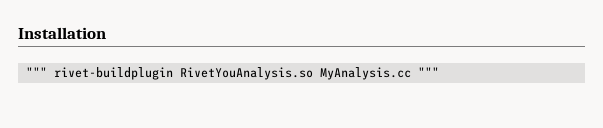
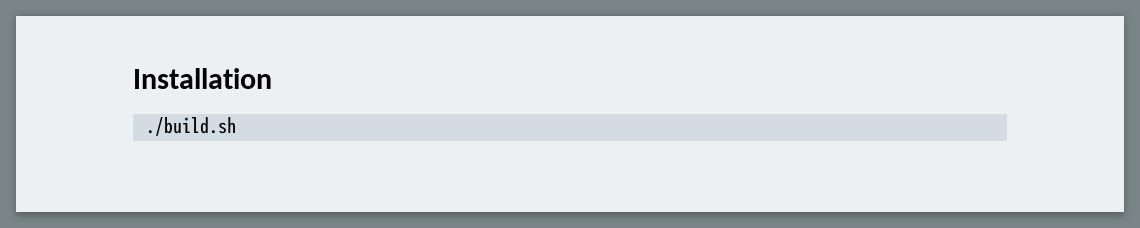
- """ rivet-buildplugin RivetYouAnalysis.so MyAnalysis.cc """
+ ./build.sh

